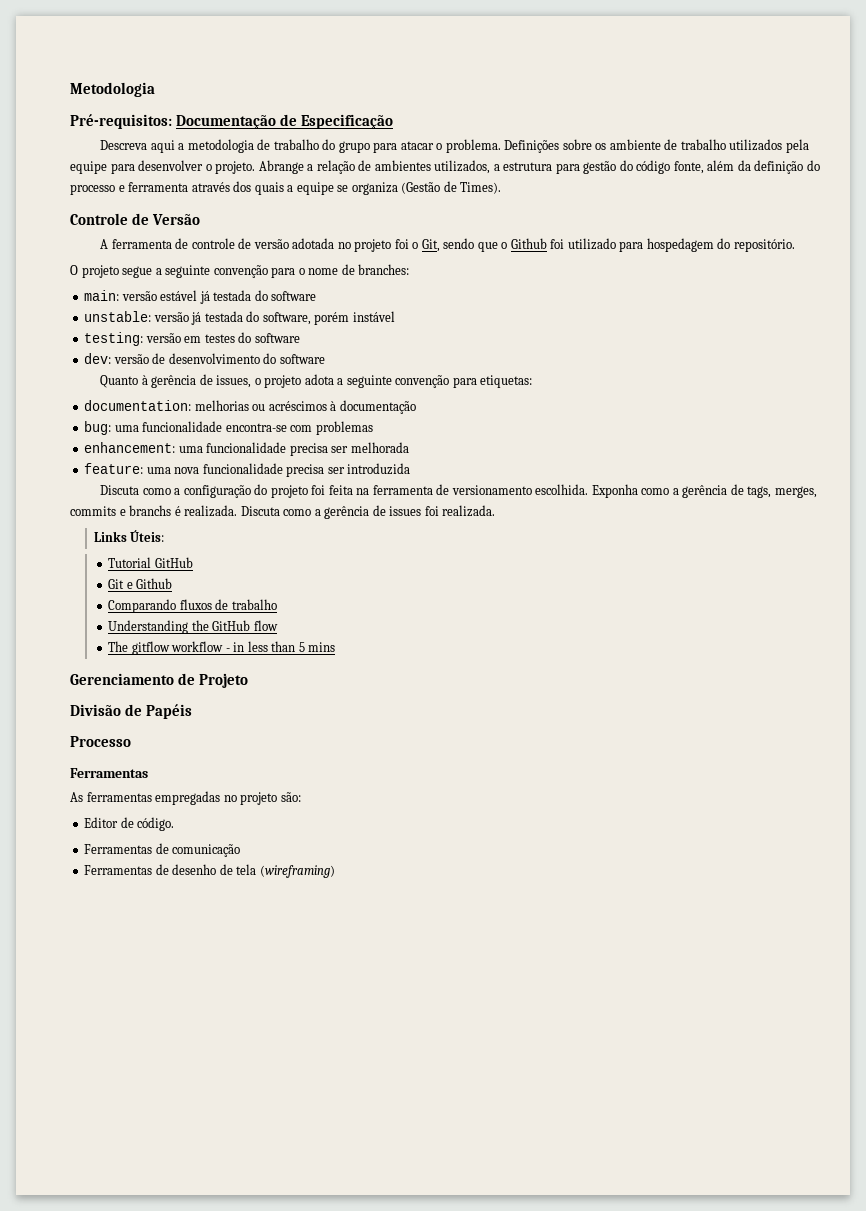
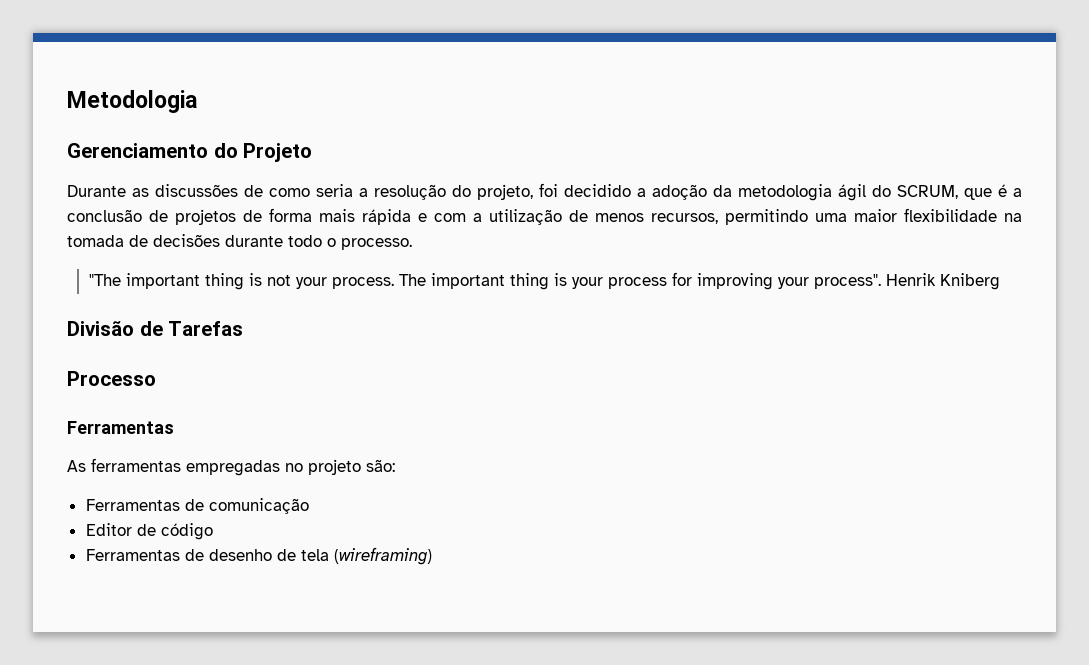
- Pré-requisitos: Documentação de Especificação
- Descreva aqui a metodologia de trabalho do grupo para atacar o problema. Definições sobre os ambiente de trabalho utilizados pela equipe para desenvolver o projeto. Abrange a relação de ambientes utilizados, a estrutura para gestão do código fonte, além da definição do processo e ferramenta através dos quais a equipe se organiza (Gestão de Times).
- Controle de Versão
- A ferramenta de controle de versão adotada no projeto foi o Git, sendo que o Github foi utilizado para hospedagem do repositório.
- O projeto segue a seguinte convenção para o nome de branches:
- main: versão estável já testada do software
- unstable: versão já testada do software, porém instável
- testing: versão em testes do software
- dev: versão de desenvolvimento do software
- Quanto à gerência de issues, o projeto adota a seguinte convenção para etiquetas:
- documentation: melhorias ou acréscimos à documentação
- bug: uma funcionalidade encontra-se com problemas
- enhancement: uma funcionalidade precisa ser melhorada
- feature: uma nova funcionalidade precisa ser introduzida
- Discuta como a configuração do projeto foi feita na ferramenta de versionamento escolhida. Exponha como a gerência de tags, merges, commits e branchs é realizada. Discuta como a gerência de issues foi realizada.
- Links Úteis:
- Tutorial GitHub
- Git e Github
- Comparando fluxos de trabalho
- Understanding the GitHub flow
- The gitflow workflow - in less than 5 mins
- Gerenciamento de Projeto
+ Gerenciamento do Projeto
+ Durante as discussões de como seria a resolução do projeto, foi decidido a adoção da metodologia ágil do SCRUM, que é a conclusão de projetos de forma mais rápida e com a utilização de menos recursos, permitindo uma maior flexibilidade na tomada de decisões durante todo o processo.
+ "The important thing is not your process. The important thing is your process for improving your process". Henrik Kniberg
- Divisão de Papéis
+ Divisão de Tarefas
- Editor de código.
+ Editor de código

